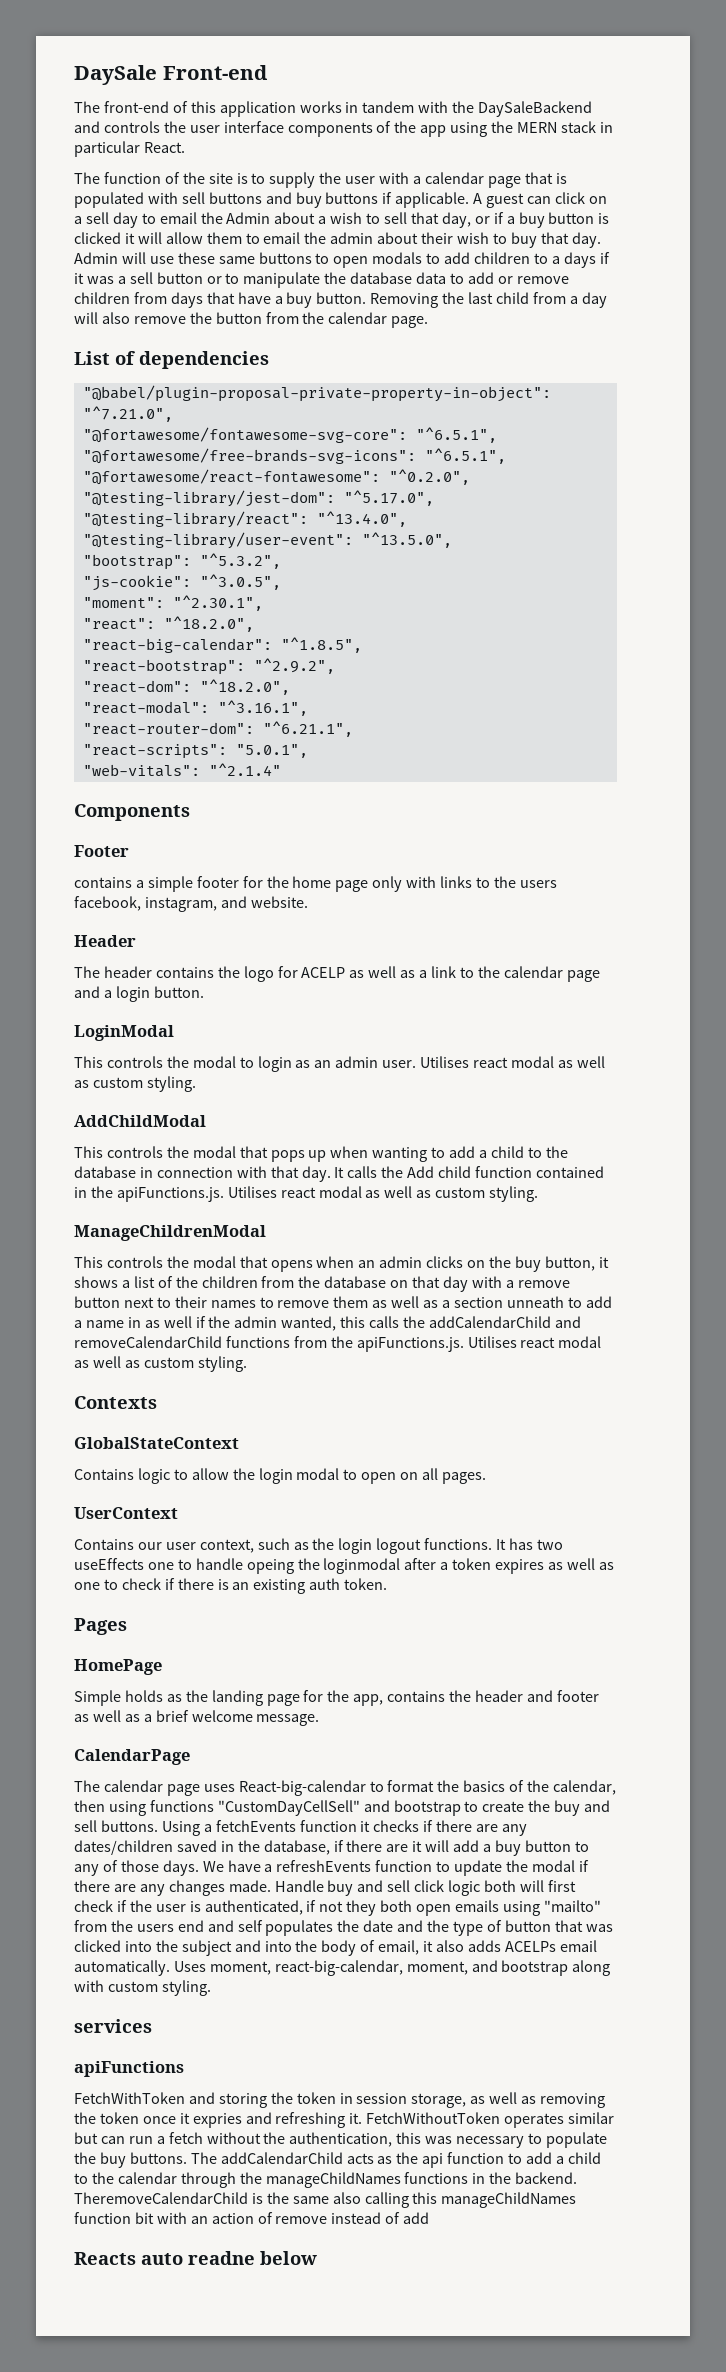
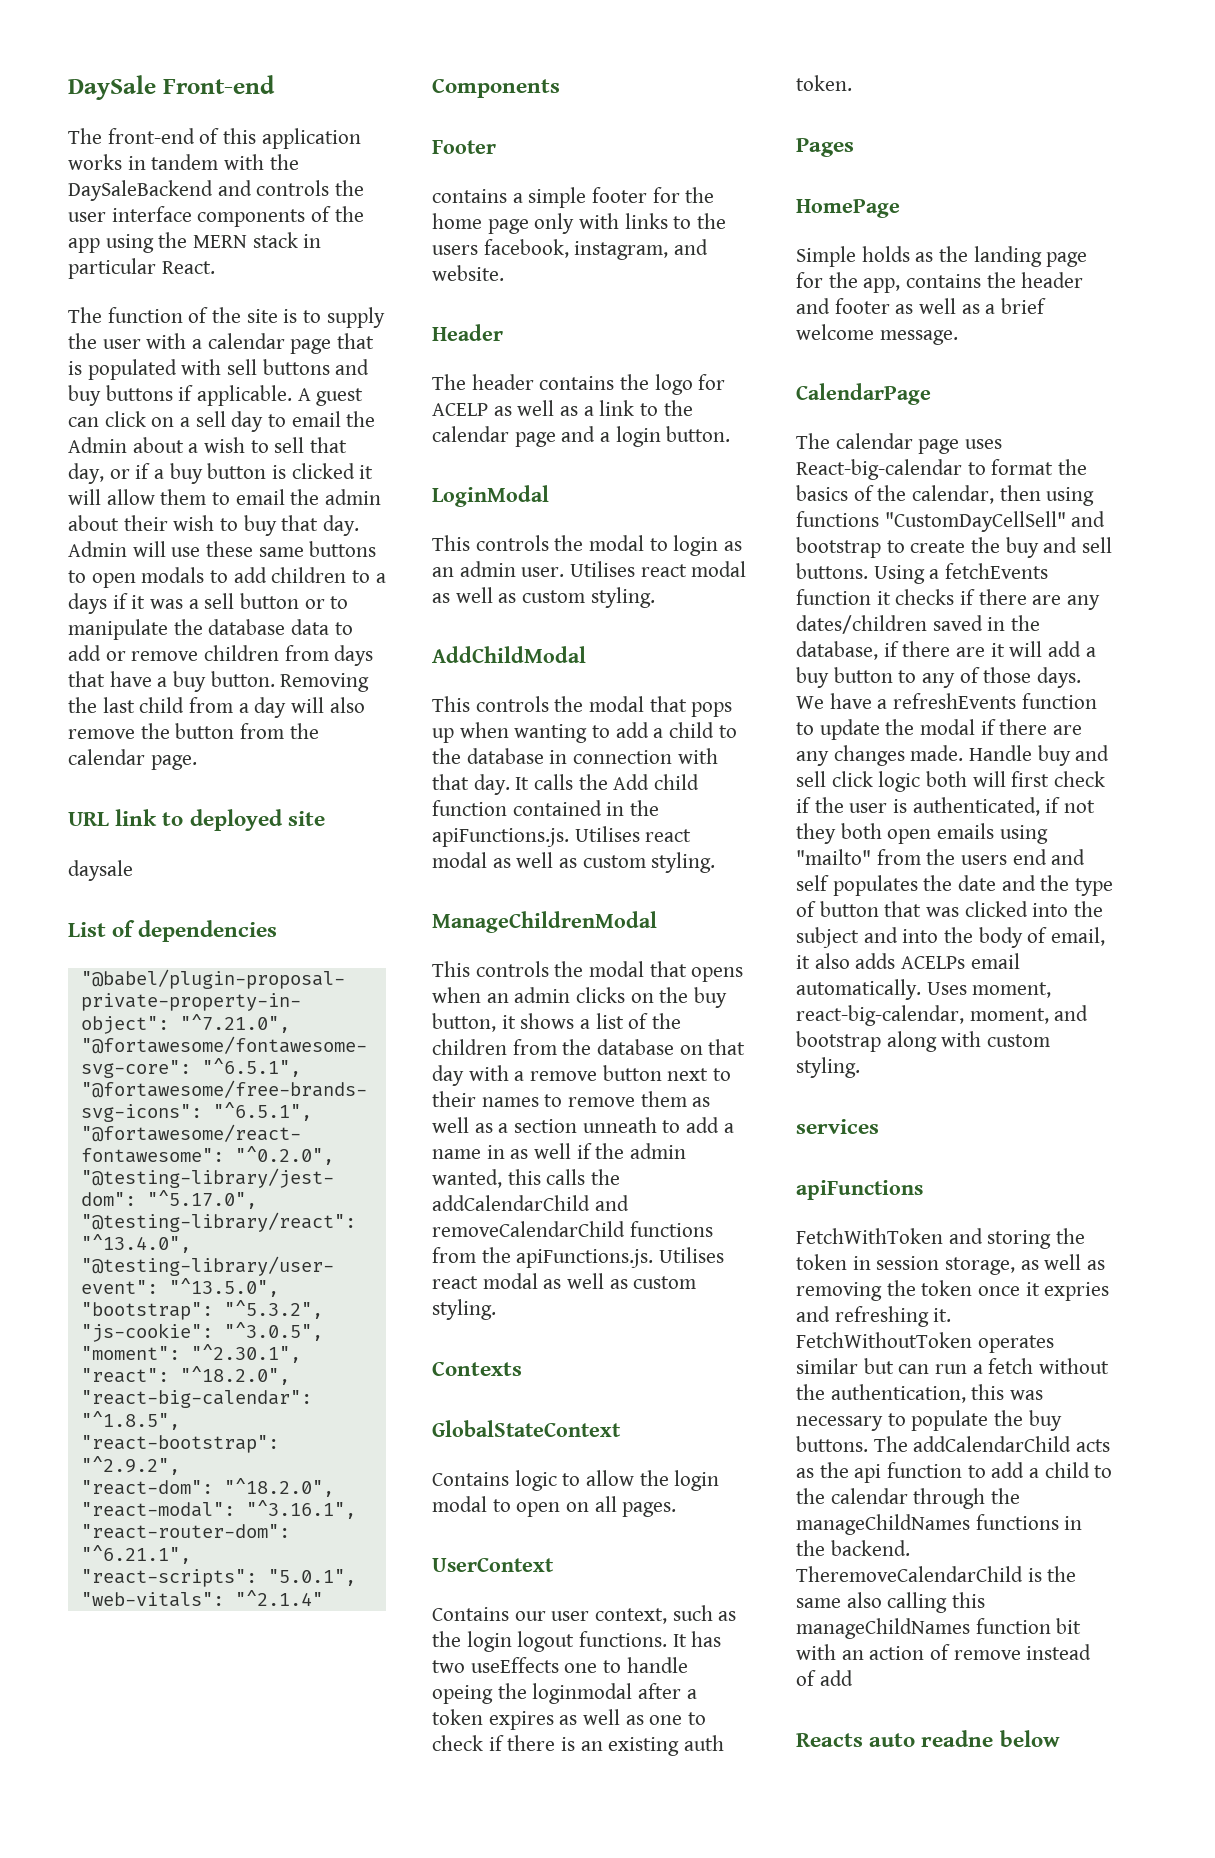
+ URL link to deployed site
+ daysale

